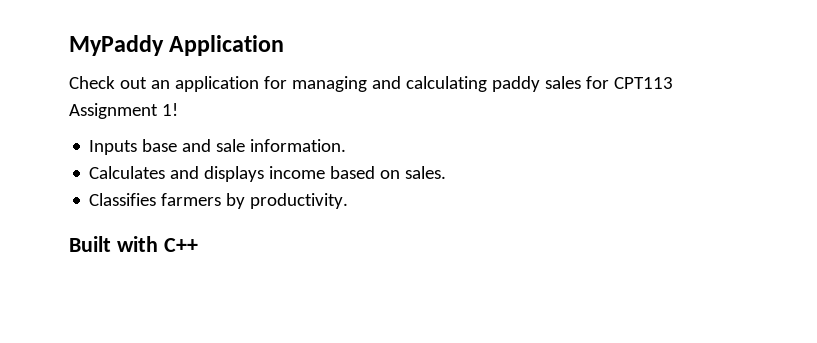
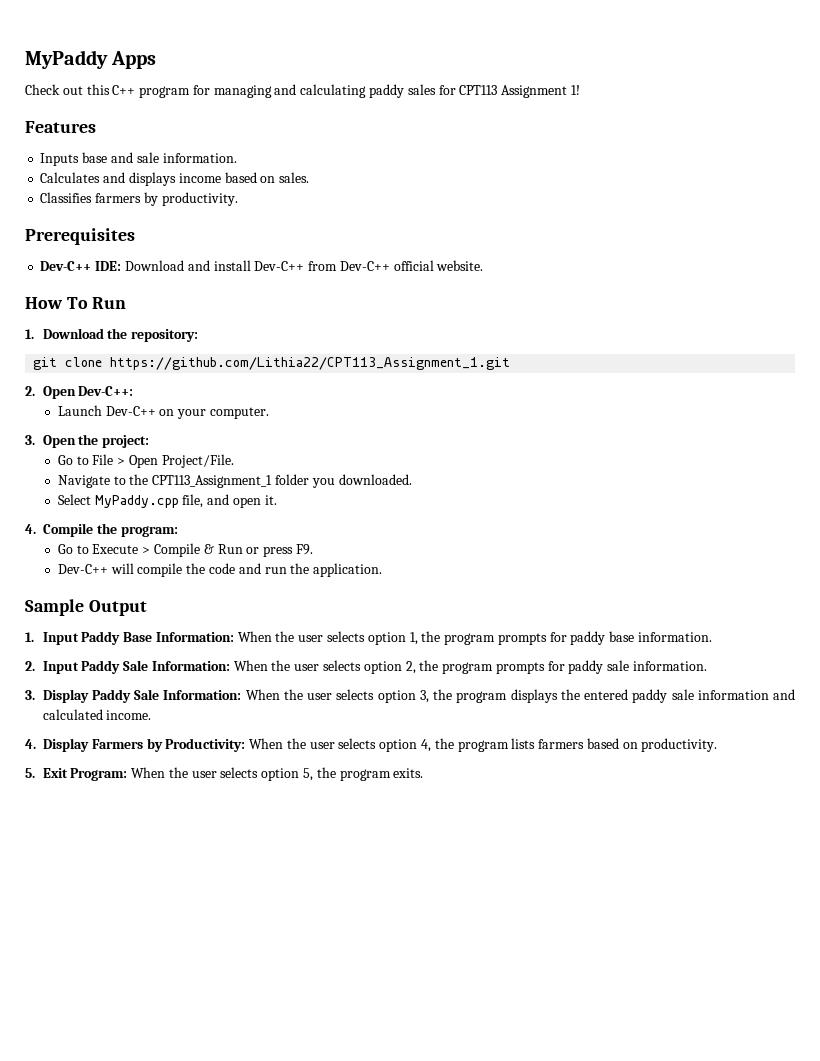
- MyPaddy Application
+ MyPaddy Apps
- Check out an application for managing and calculating paddy sales for CPT113 Assignment 1!
+ Check out this C++ program for managing and calculating paddy sales for CPT113 Assignment 1!
+ Features
- Built with C++
+ Prerequisites
+ Dev-C++ IDE: Download and install Dev-C++ from Dev-C++ official website.
+ How To Run
+ 1. Download the repository:
+ git clone https://github.com/Lithia22/CPT113_Assignment_1.git
+ 2. Open Dev-C++:
+ Launch Dev-C++ on your computer.
+ 3. Open the project:
+ Go to File > Open Project/File.
+ Navigate to the CPT113_Assignment_1 folder you downloaded.
+ Select MyPaddy.cpp file, and open it.
+ 4. Compile the program:
+ Go to Execute > Compile & Run or press F9.
+ Dev-C++ will compile the code and run the application.
+ Sample Output
+ 1. Input Paddy Base Information: When the user selects option 1, the program prompts for paddy base information.
+ 2. Input Paddy Sale Information: When the user selects option 2, the program prompts for paddy sale information.
+ 3. Display Paddy Sale Information: When the user selects option 3, the program displays the entered paddy sale information and calculated income.
+ 4. Display Farmers by Productivity: When the user selects option 4, the program lists farmers based on productivity.
+ 5. Exit Program: When the user selects option 5, the program exits.

